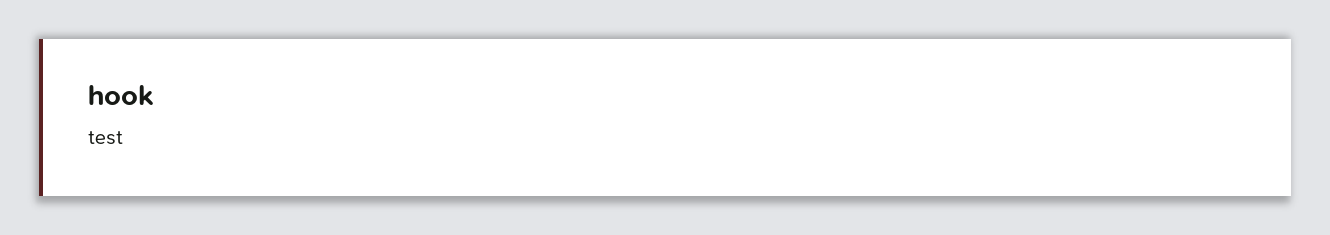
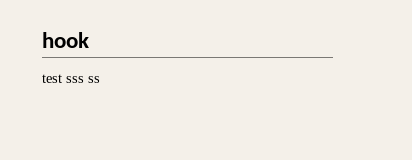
- test
+ test sss ss

